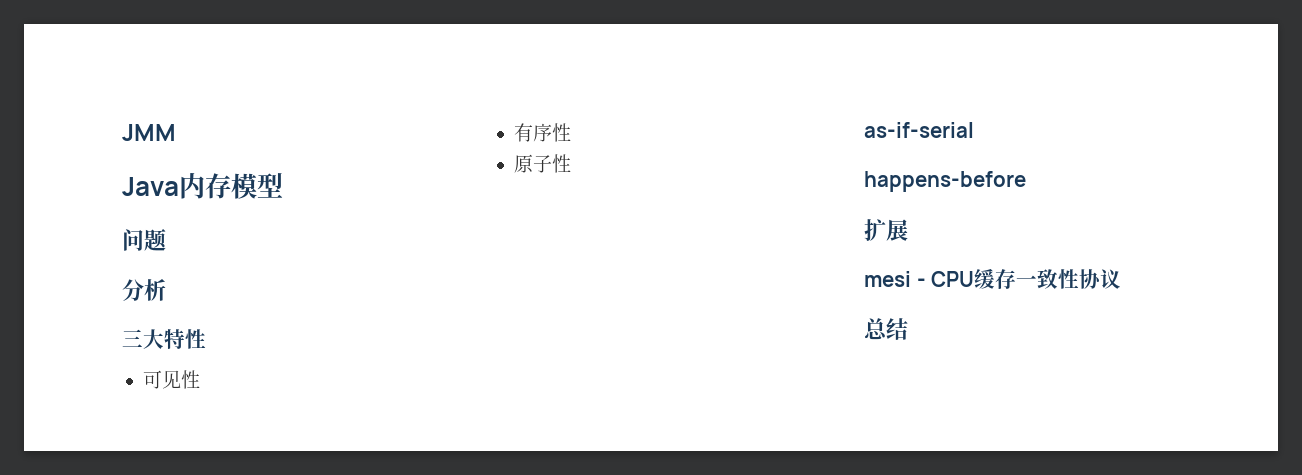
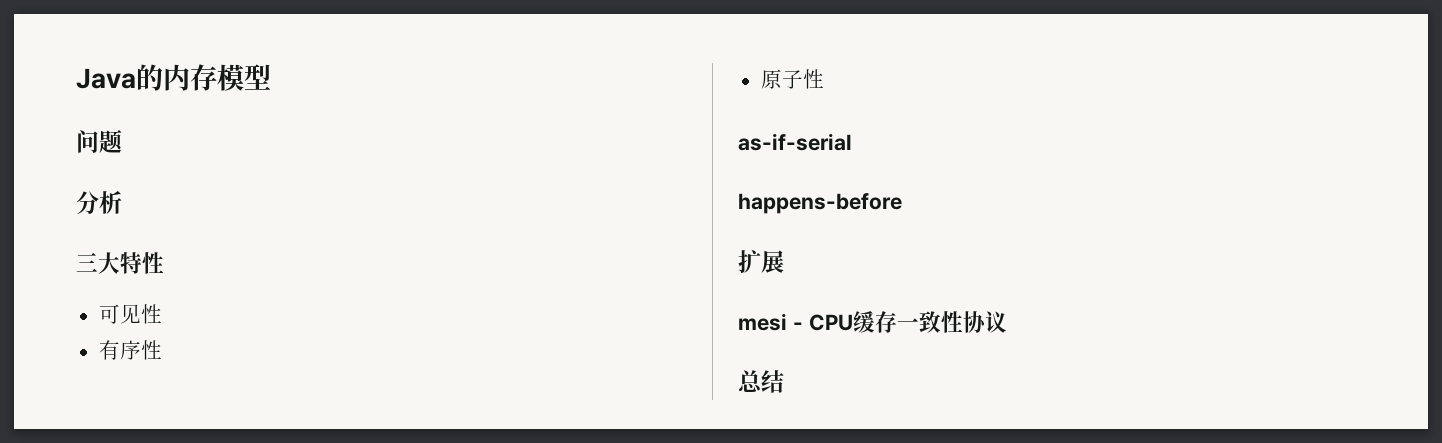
- JMM
- Java内存模型
+ Java的内存模型

